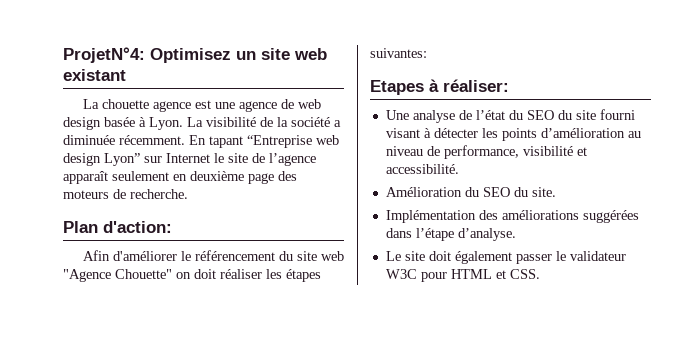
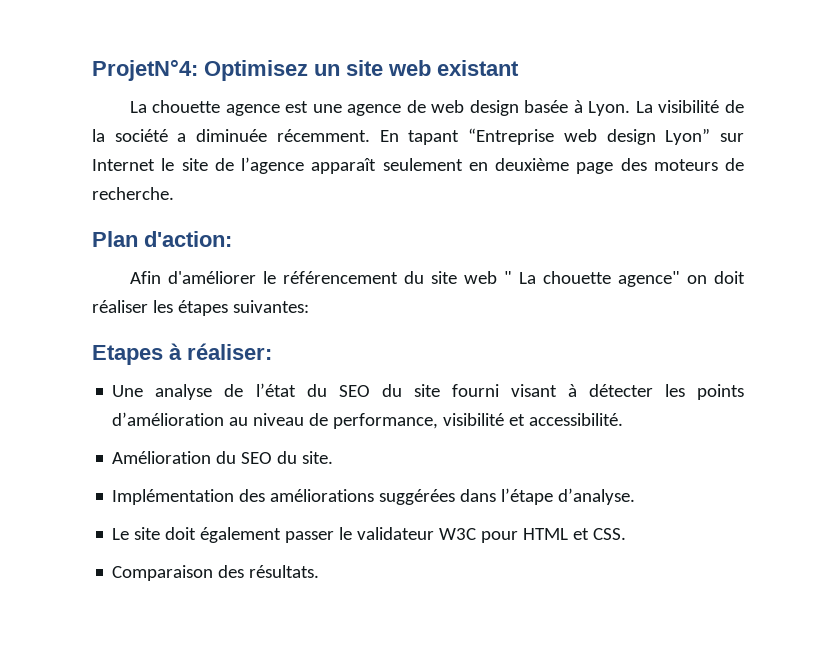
- Afin d'améliorer le référencement du site web "Agence Chouette" on doit réaliser les étapes suivantes:
+ Afin d'améliorer le référencement du site web " La chouette agence" on doit réaliser les étapes suivantes:
+ Comparaison des résultats.

